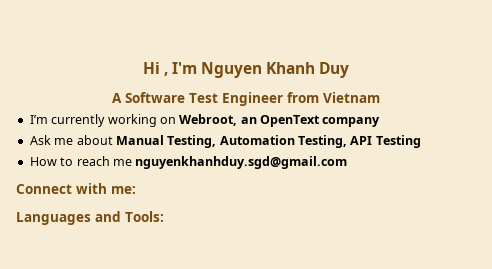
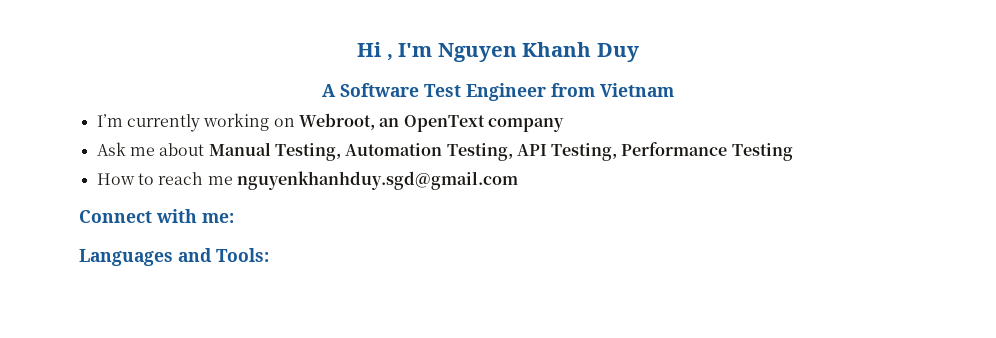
- Ask me about Manual Testing, Automation Testing, API Testing
+ Ask me about Manual Testing, Automation Testing, API Testing, Performance Testing

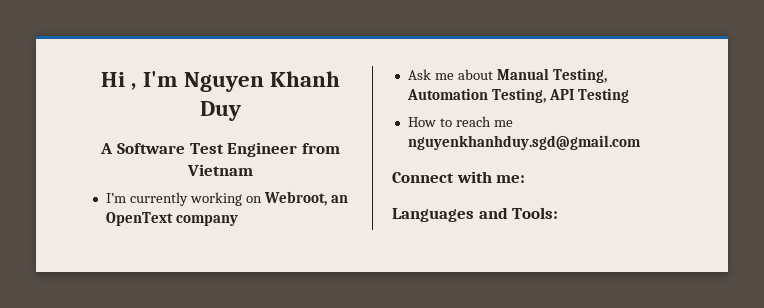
- Ask me about Manual Testing, Automation Testing, API Testing, Performance Testing
+ Ask me about Manual Testing, Automation Testing, API Testing

